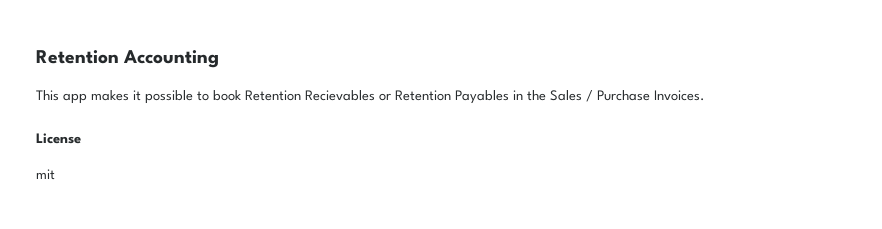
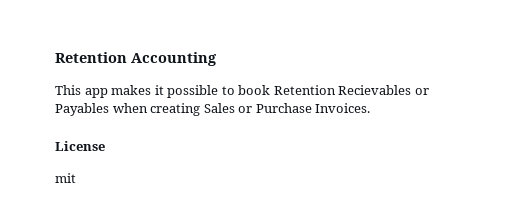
- This app makes it possible to book Retention Recievables or Retention Payables in the Sales / Purchase Invoices.
+ This app makes it possible to book Retention Recievables or Payables when creating Sales or Purchase Invoices.

